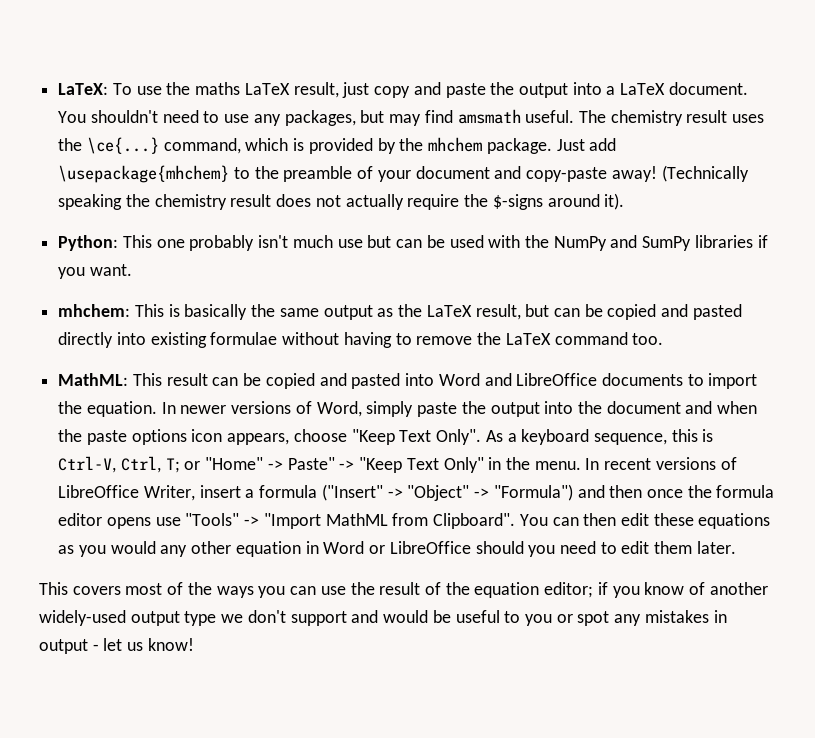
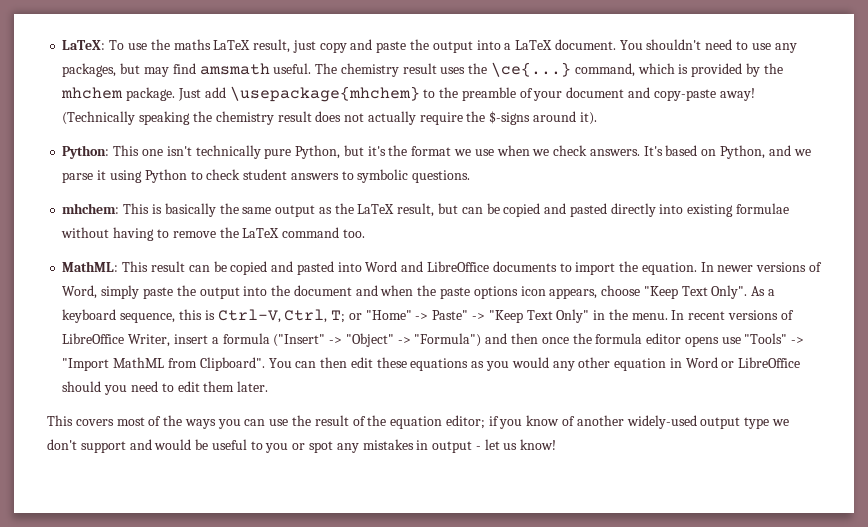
- Python: This one probably isn't much use but can be used with the NumPy and SumPy libraries if you want.
+ Python: This one isn't technically pure Python, but it's the format we use when we check answers. It's based on Python, and we parse it using Python to check student answers to symbolic questions.

